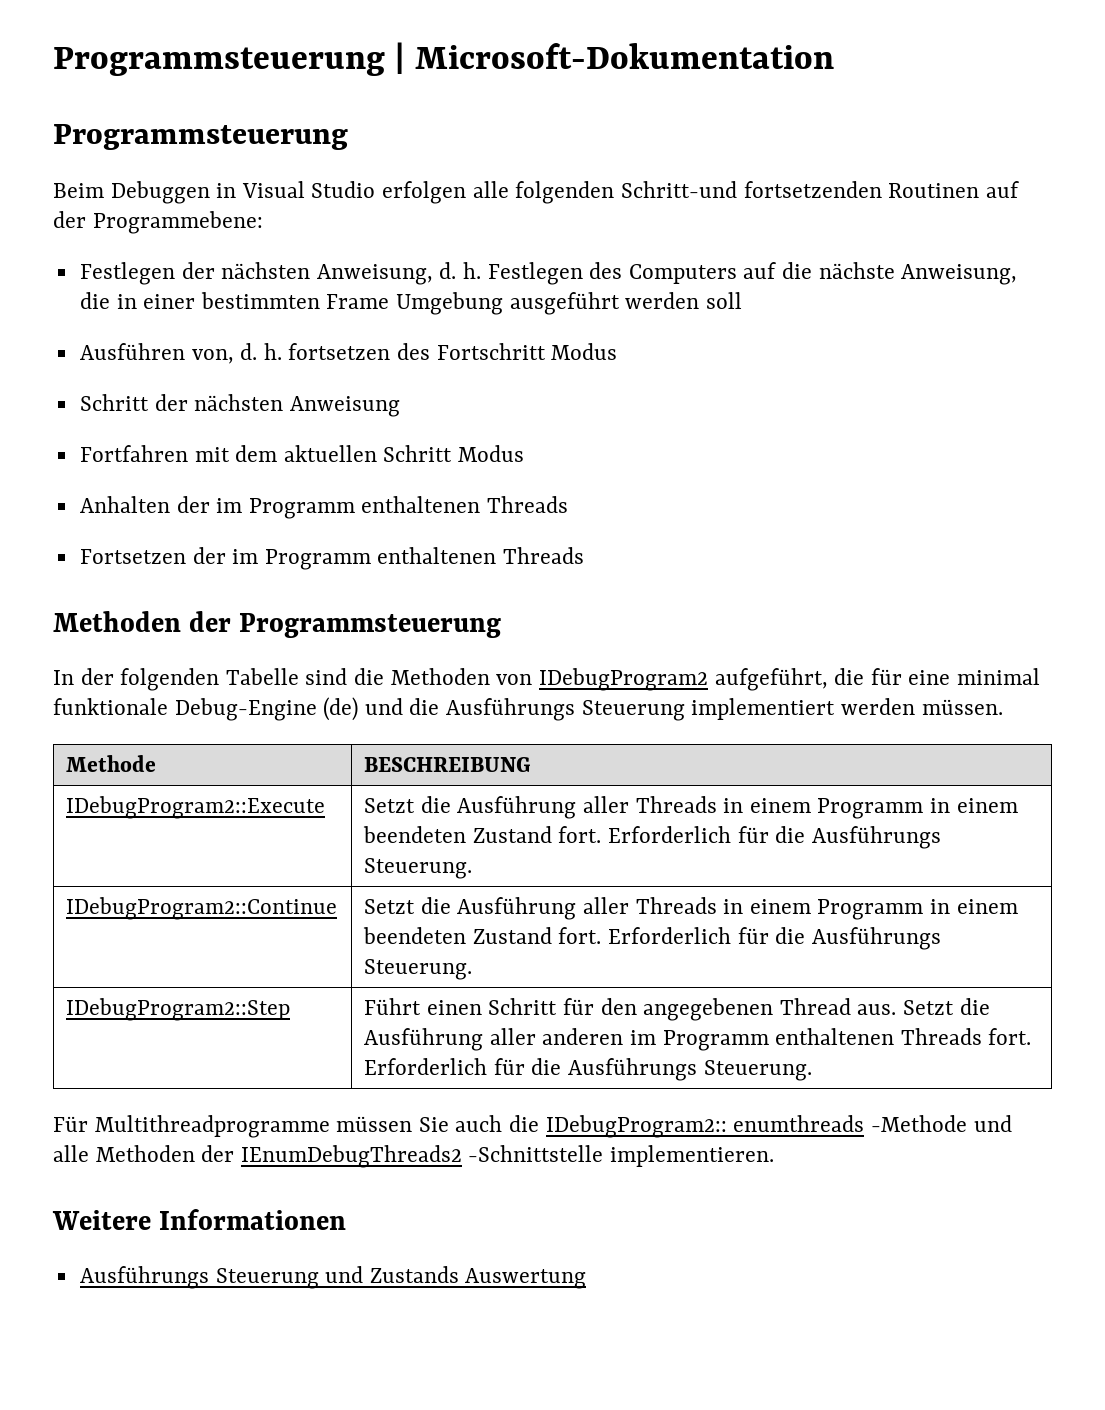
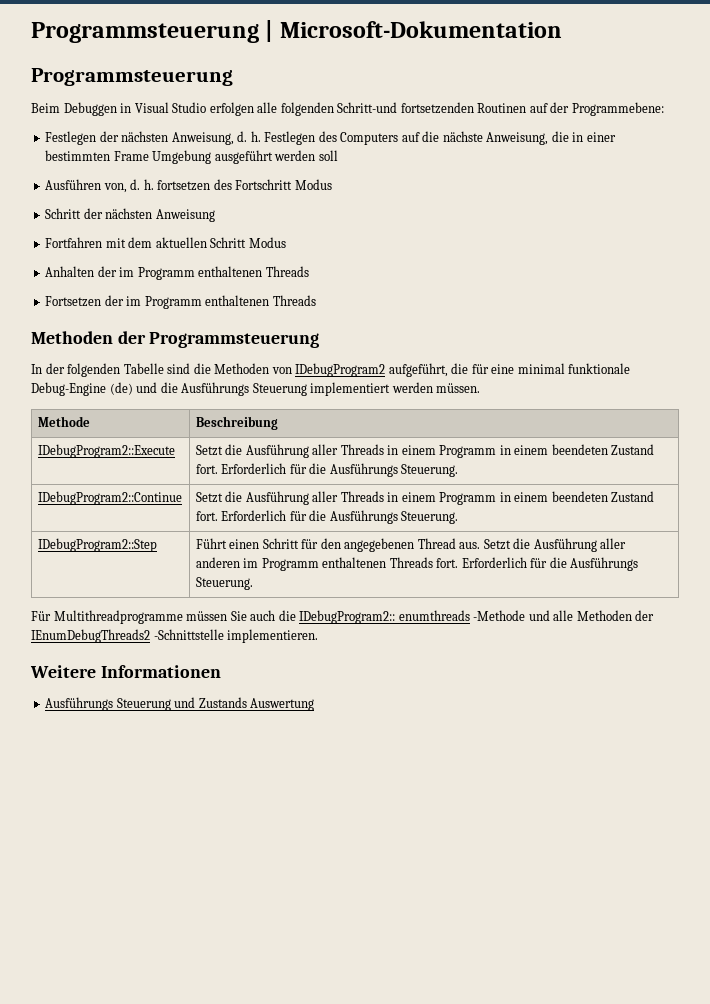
- Methode | BESCHREIBUNG
+ Methode | Beschreibung

